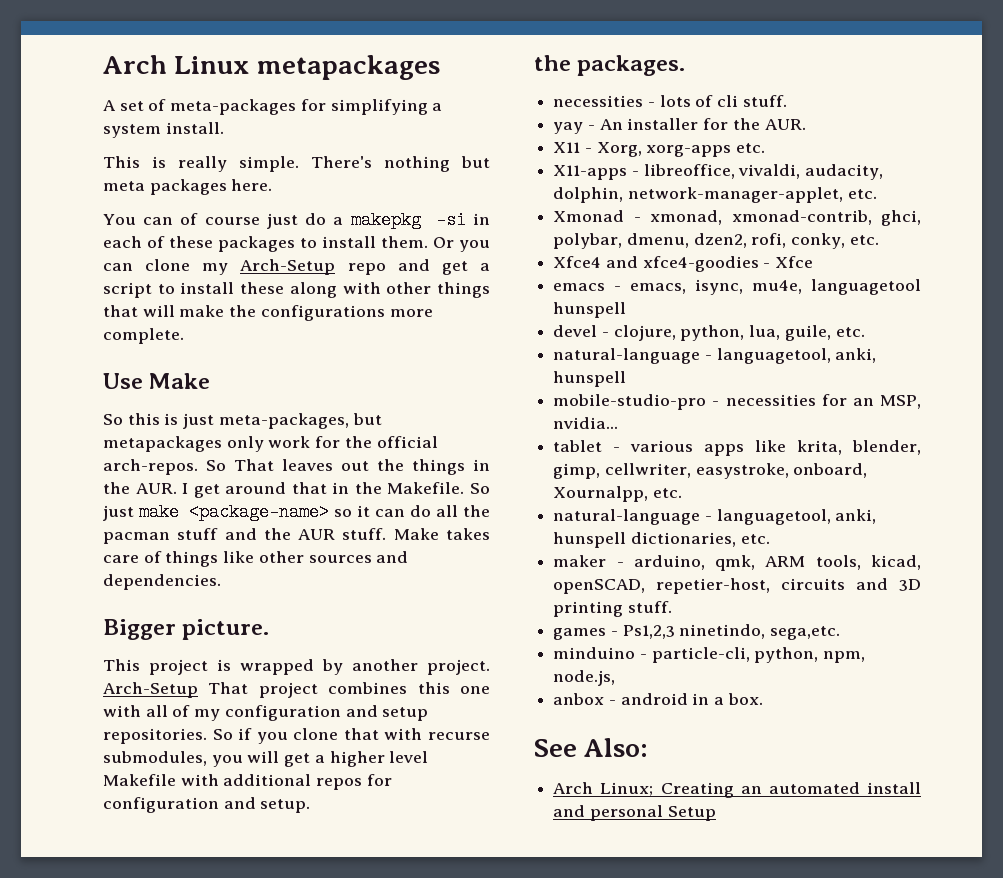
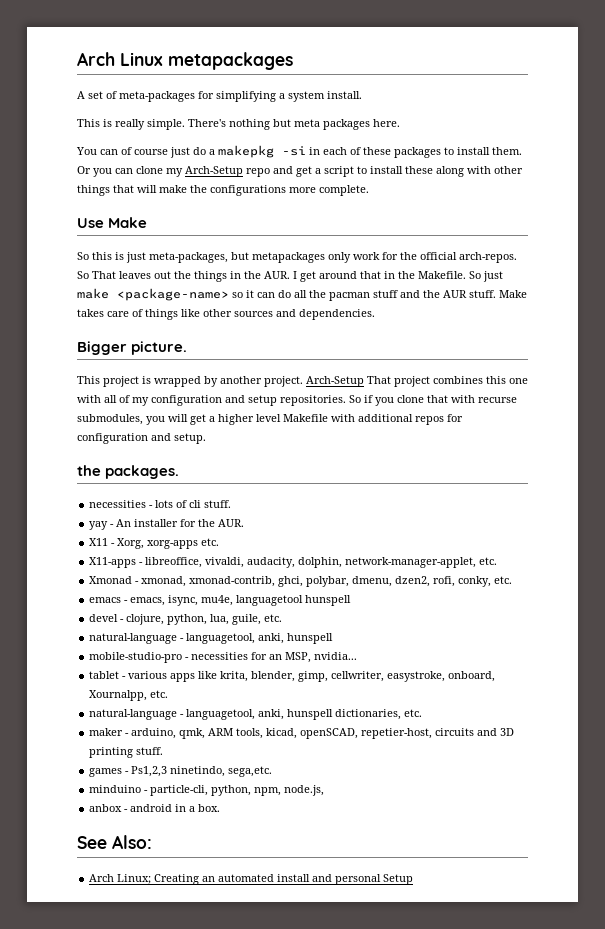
- Xfce4 and xfce4-goodies - Xfce

